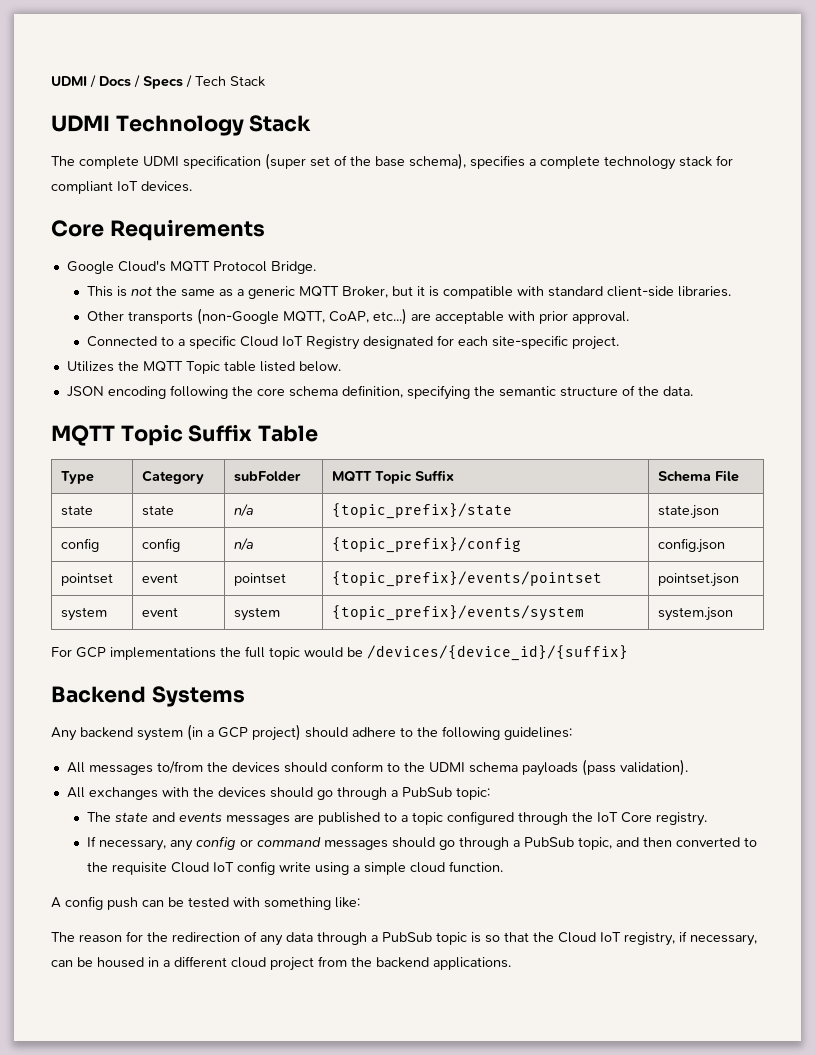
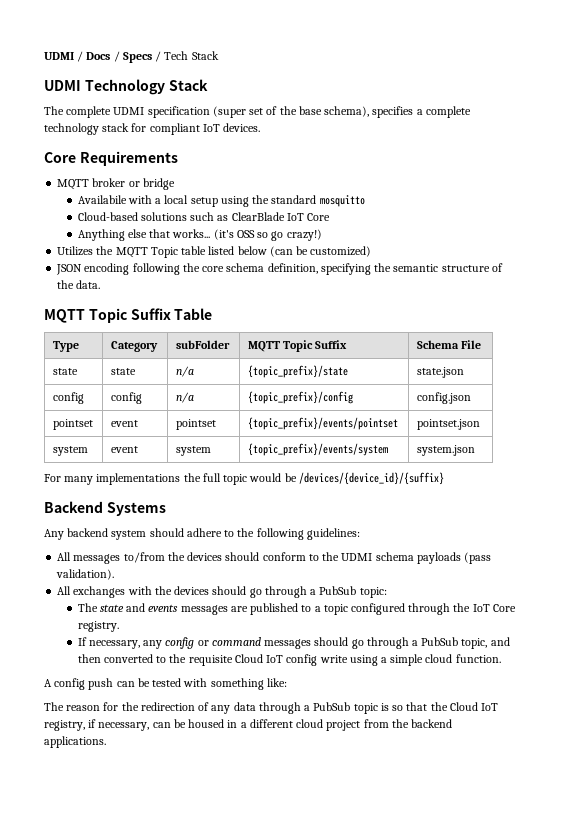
- Google Cloud's MQTT Protocol Bridge.
- This is not the same as a generic MQTT Broker, but it is compatible with standard client-side libraries.
- Other transports (non-Google MQTT, CoAP, etc...) are acceptable with prior approval.
- Connected to a specific Cloud IoT Registry designated for each site-specific project.
+ MQTT broker or bridge
+ Availabile with a local setup using the standard mosquitto
+ Cloud-based solutions such as ClearBlade IoT Core
+ Anything else that works... (it's OSS so go crazy!)
- Utilizes the MQTT Topic table listed below.
+ Utilizes the MQTT Topic table listed below (can be customized)
- For GCP implementations the full topic would be /devices/{device_id}/{suffix}
+ For many implementations the full topic would be /devices/{device_id}/{suffix}
- Any backend system (in a GCP project) should adhere to the following guidelines:
+ Any backend system should adhere to the following guidelines:

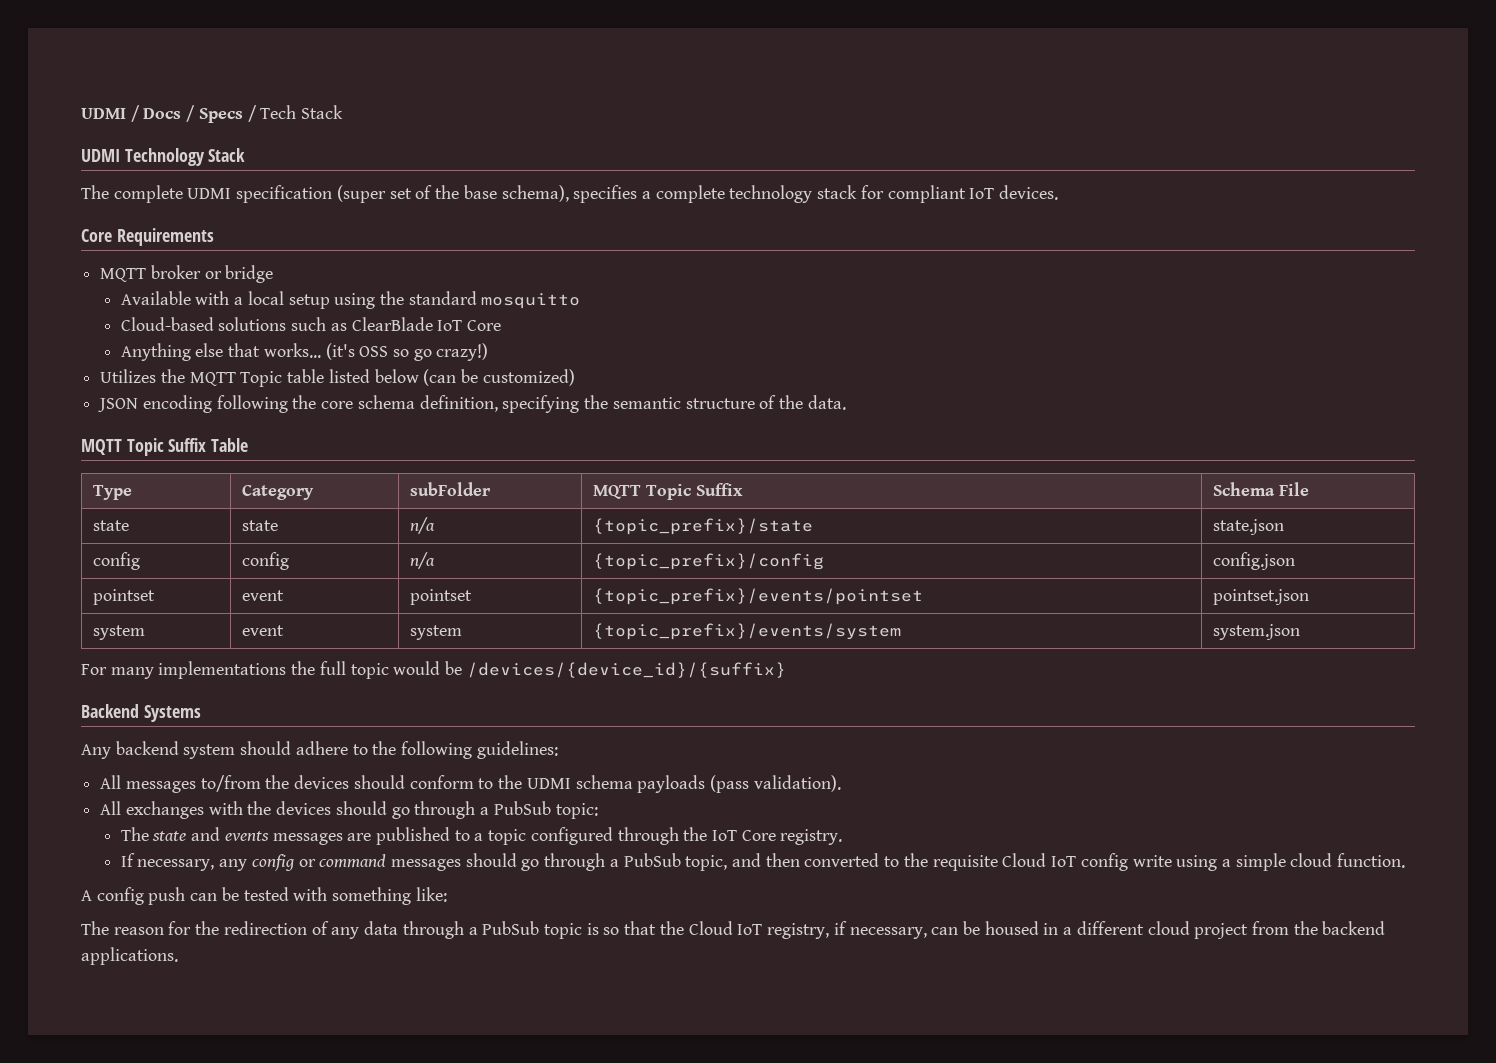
- Availabile with a local setup using the standard mosquitto
+ Available with a local setup using the standard mosquitto

